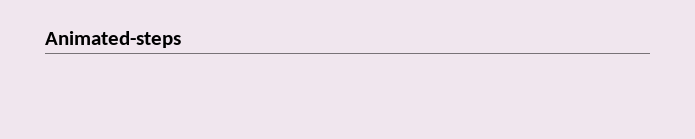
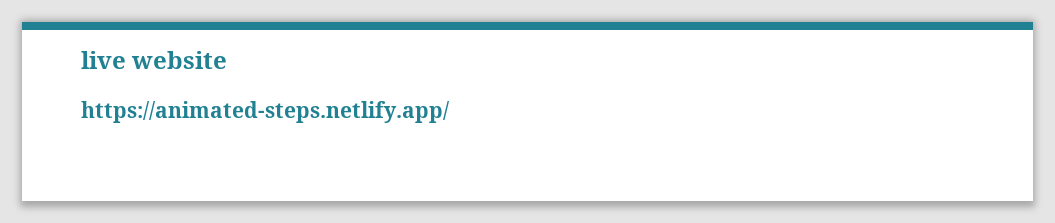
- Animated-steps
+ live website
+ https://animated-steps.netlify.app/

